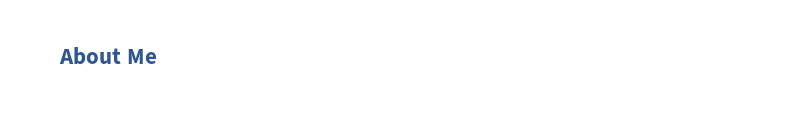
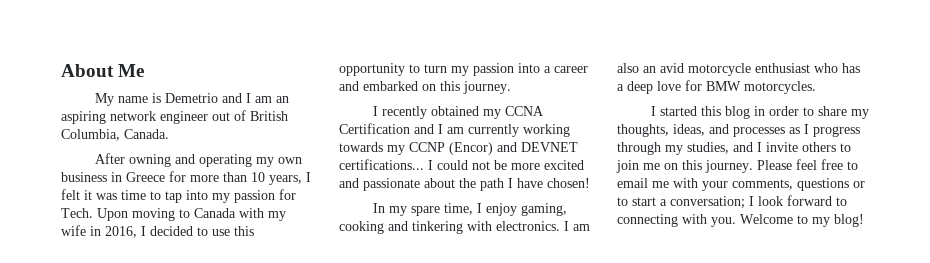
+ My name is Demetrio and I am an aspiring network engineer out of British Columbia, Canada.
+ After owning and operating my own business in Greece for more than 10 years, I felt it was time to tap into my passion for Tech. Upon moving to Canada with my wife in 2016, I decided to use this opportunity to turn my passion into a career and embarked on this journey.
+ I recently obtained my CCNA Certification and I am currently working towards my CCNP (Encor) and DEVNET certifications... I could not be more excited and passionate about the path I have chosen!
+ In my spare time, I enjoy gaming, cooking and tinkering with electronics. I am also an avid motorcycle enthusiast who has a deep love for BMW motorcycles.
+ I started this blog in order to share my thoughts, ideas, and processes as I progress through my studies, and I invite others to join me on this journey. Please feel free to email me with your comments, questions or to start a conversation; I look forward to connecting with you. Welcome to my blog!

